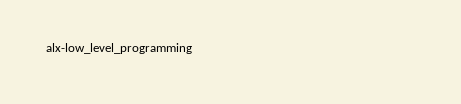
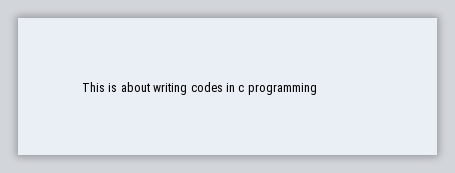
- alx-low_level_programming
+ This is about writing codes in c programming

